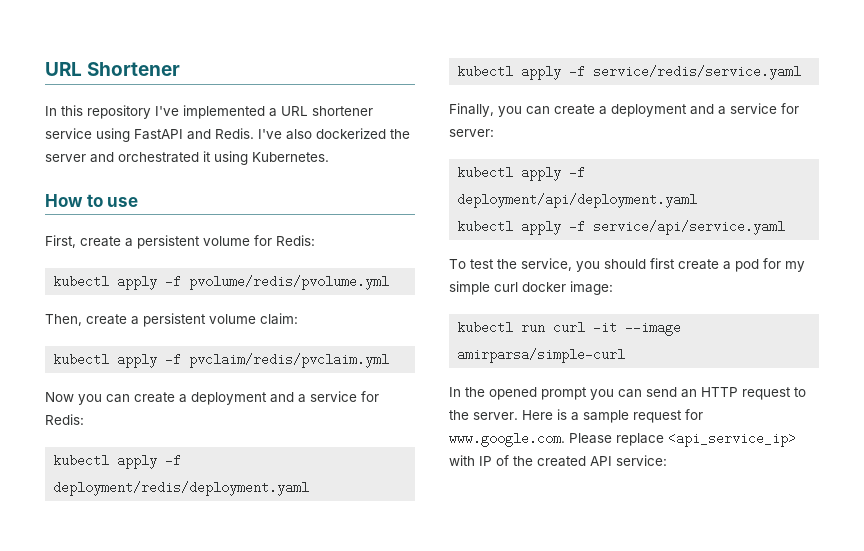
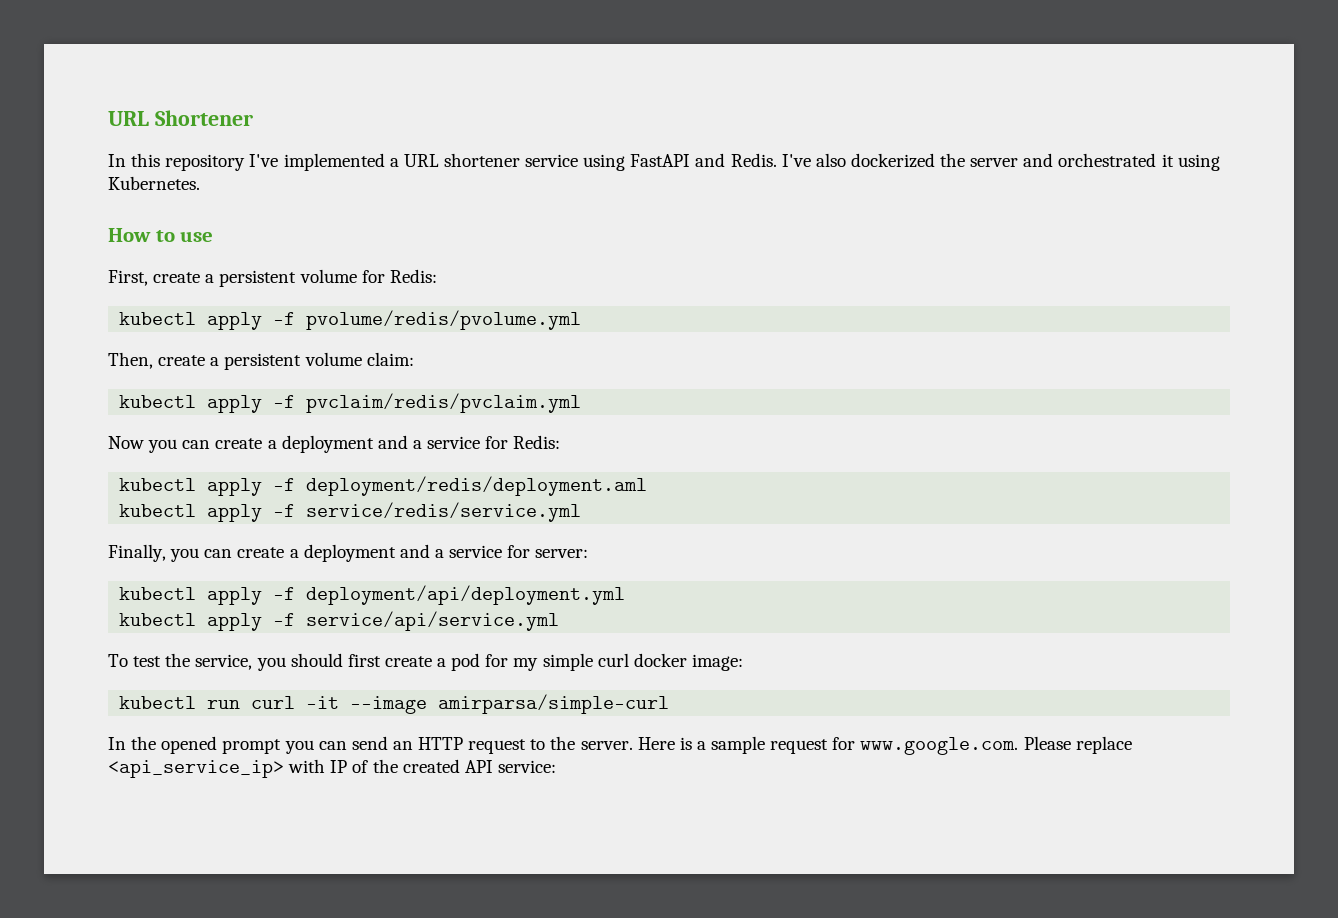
- kubectl apply -f deployment/redis/deployment.yaml
- kubectl apply -f service/redis/service.yaml
+ kubectl apply -f deployment/redis/deployment.aml
+ kubectl apply -f service/redis/service.yml
- kubectl apply -f deployment/api/deployment.yaml
- kubectl apply -f service/api/service.yaml
+ kubectl apply -f deployment/api/deployment.yml
+ kubectl apply -f service/api/service.yml

